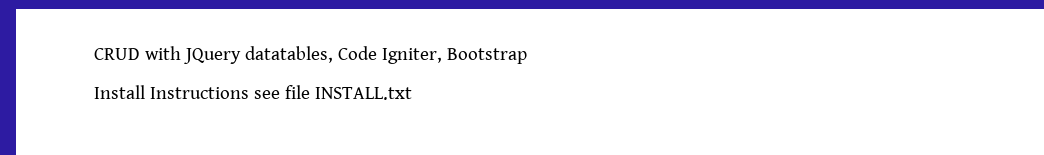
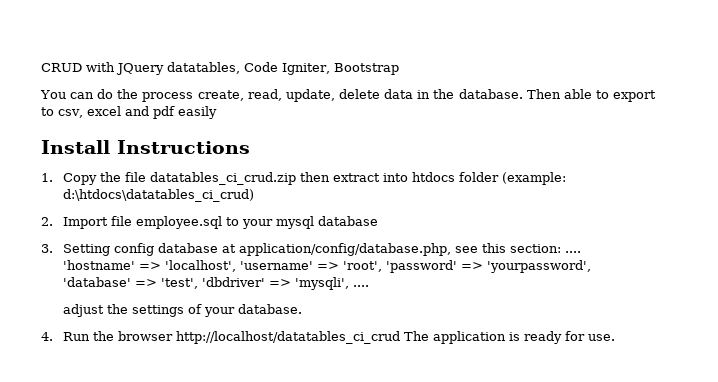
- Install Instructions see file INSTALL.txt
+ You can do the process create, read, update, delete data in the database. Then able to export to csv, excel and pdf easily
+ Install Instructions
+ 1. Copy the file datatables_ci_crud.zip then extract into htdocs folder (example: d:\htdocs\datatables_ci_crud)
+ 2. Import file employee.sql to your mysql database
+ 3. Setting config database at application/config/database.php, see this section: .... 'hostname' => 'localhost', 'username' => 'root', 'password' => 'yourpassword', 'database' => 'test', 'dbdriver' => 'mysqli', ....
+ adjust the settings of your database.
+ 4. Run the browser http://localhost/datatables_ci_crud The application is ready for use.

